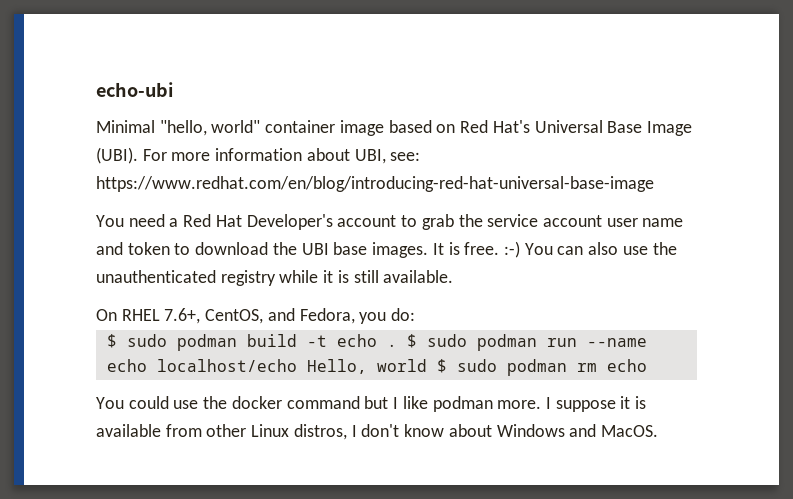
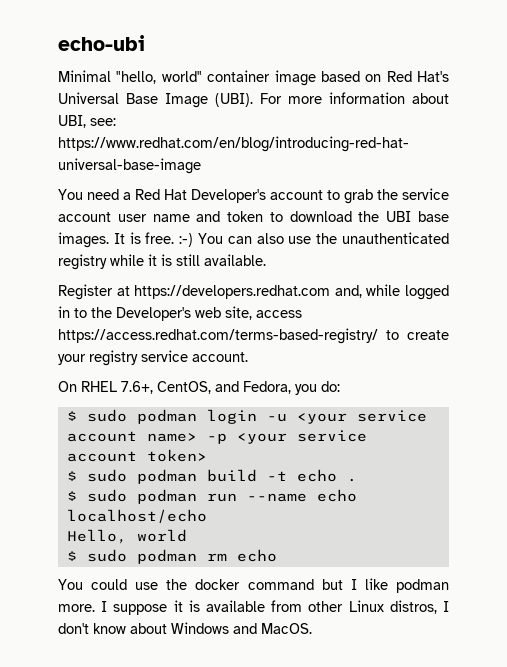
+ Register at https://developers.redhat.com and, while logged in to the Developer's web site, access https://access.redhat.com/terms-based-registry/ to create your registry service account.
+ $ sudo podman login -u <your service account name> -p <your service account token>
- $ sudo podman build -t echo . $ sudo podman run --name echo localhost/echo Hello, world $ sudo podman rm echo
+ $ sudo podman build -t echo .
+ $ sudo podman run --name echo localhost/echo
+ Hello, world
+ $ sudo podman rm echo

